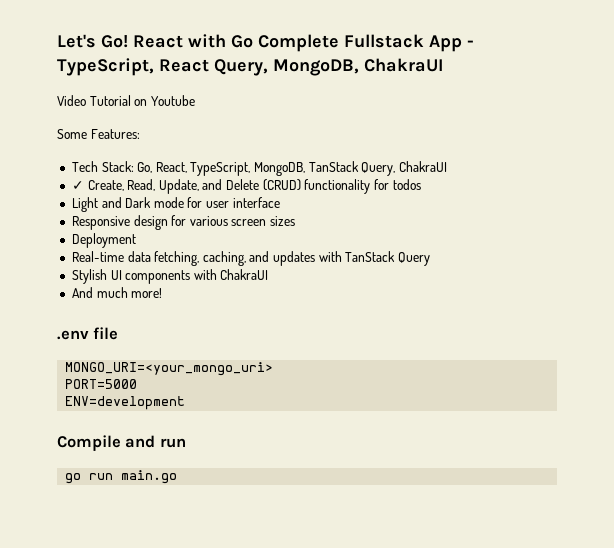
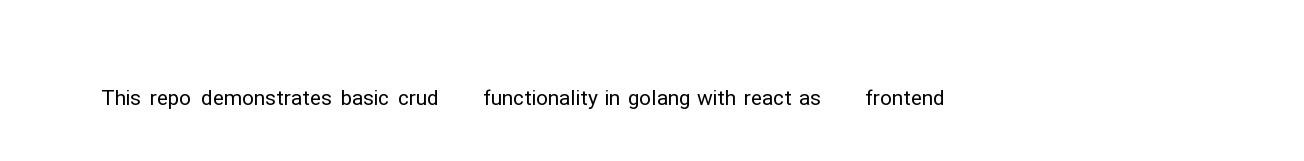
- Let's Go! React with Go Complete Fullstack App - TypeScript, React Query, MongoDB, ChakraUI
- Video Tutorial on Youtube
- Some Features:
- Tech Stack: Go, React, TypeScript, MongoDB, TanStack Query, ChakraUI
- ✓ Create, Read, Update, and Delete (CRUD) functionality for todos
- Light and Dark mode for user interface
- Responsive design for various screen sizes
- Deployment
- Real-time data fetching, caching, and updates with TanStack Query
- Stylish UI components with ChakraUI
- And much more!
- .env file
- MONGO_URI=<your_mongo_uri>
- PORT=5000
- ENV=development
- Compile and run
- go run main.go
+ This repo demonstrates basic crud functionality in golang with react as frontend

